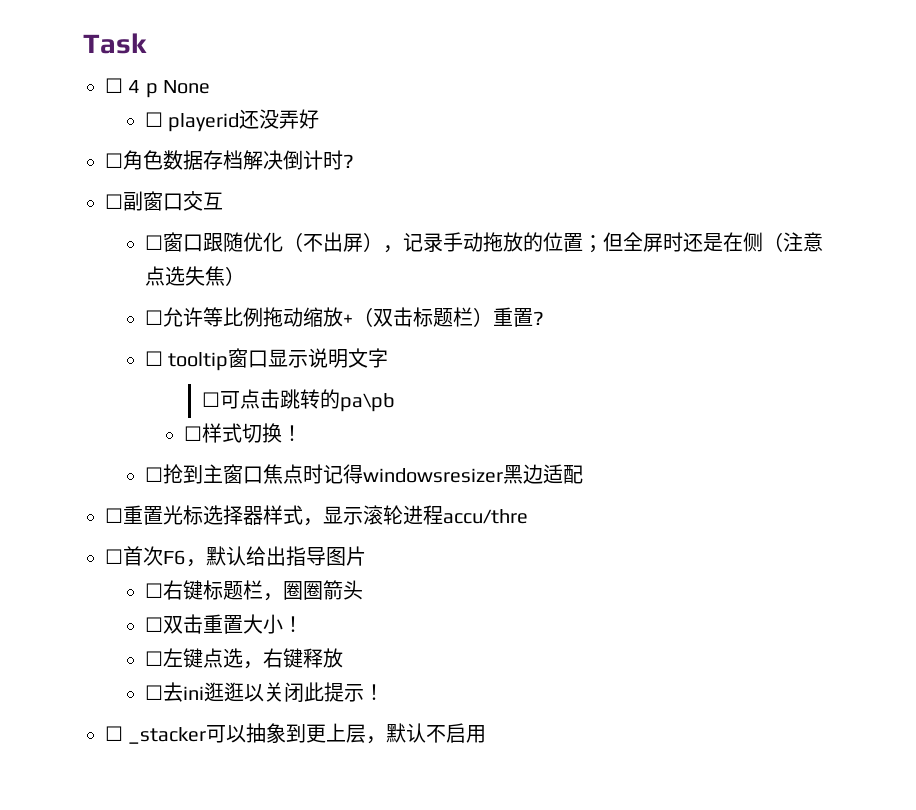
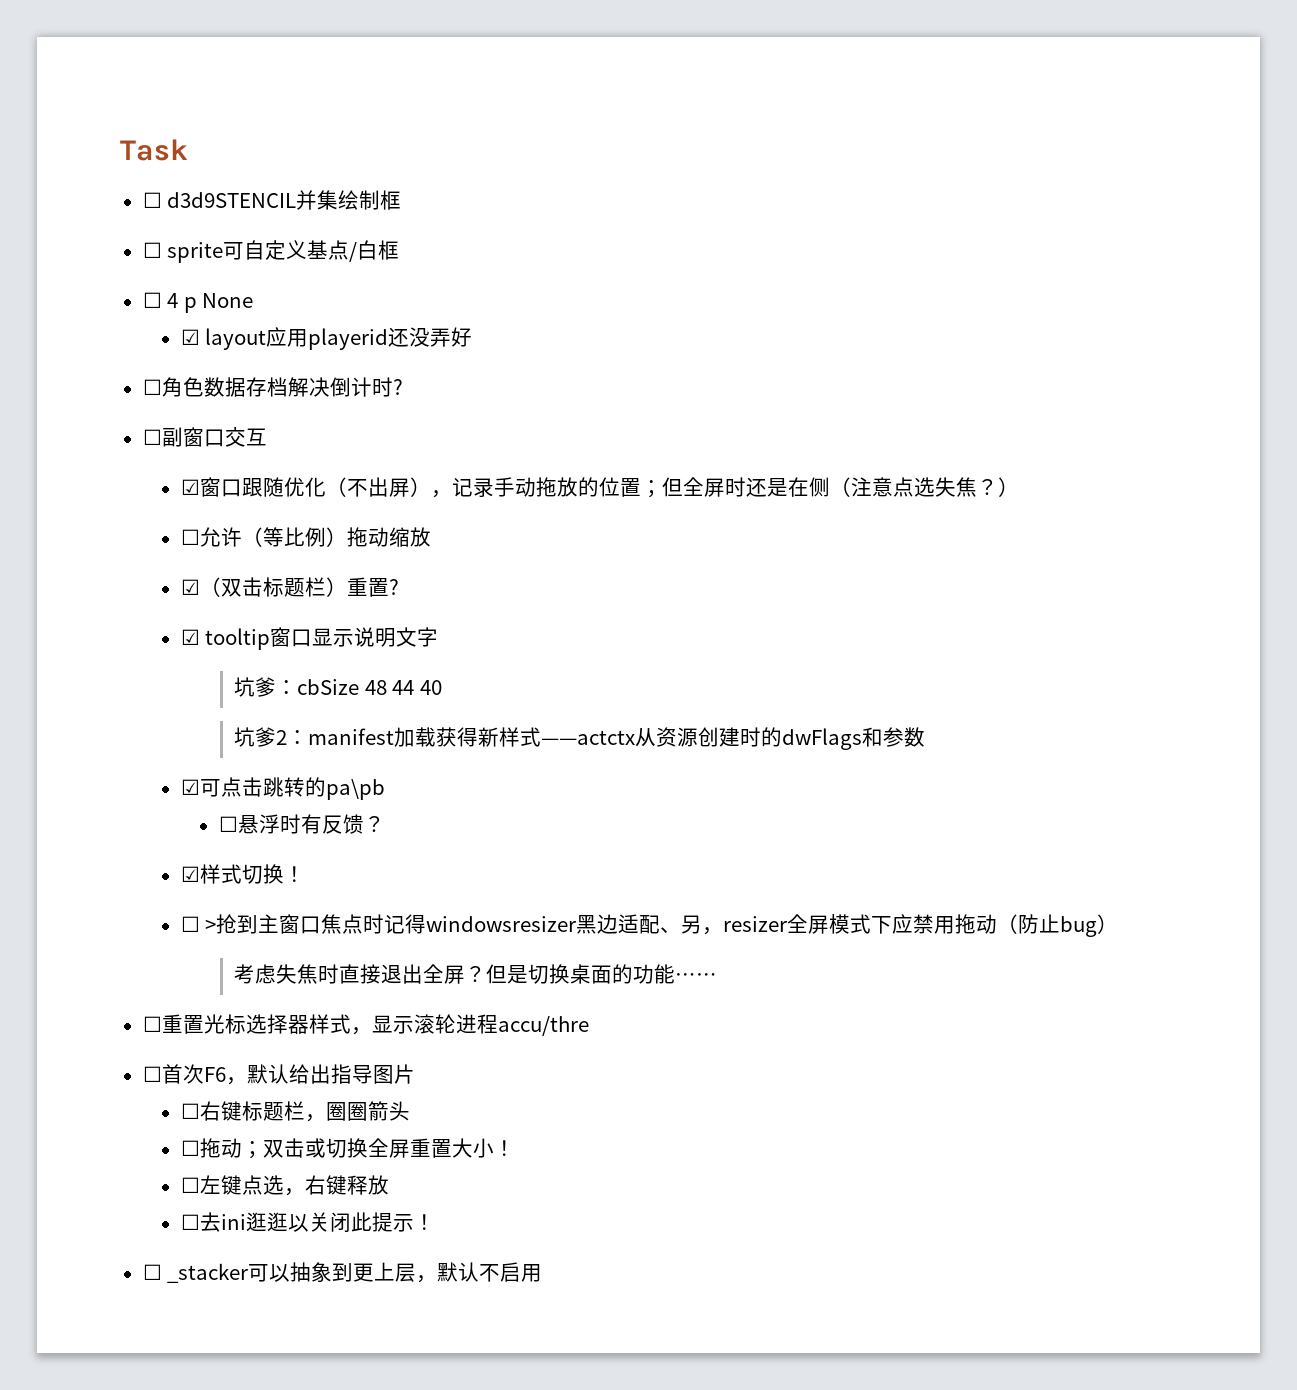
+ ☐ d3d9STENCIL并集绘制框
+ ☐ sprite可自定义基点/白框
- ☐ playerid还没弄好
+ ☑ layout应用playerid还没弄好
- ☐窗口跟随优化（不出屏），记录手动拖放的位置；但全屏时还是在侧（注意点选失焦）
+ ☑窗口跟随优化（不出屏），记录手动拖放的位置；但全屏时还是在侧（注意点选失焦？）
- ☐允许等比例拖动缩放+（双击标题栏）重置?
+ ☐允许（等比例）拖动缩放
+ ☑（双击标题栏）重置?
- ☐ tooltip窗口显示说明文字
+ ☑ tooltip窗口显示说明文字
- ☐可点击跳转的pa\pb
+ 坑爹：cbSize 48 44 40
+ 坑爹2：manifest加载获得新样式——actctx从资源创建时的dwFlags和参数
+ ☑可点击跳转的pa\pb
- ☐样式切换！
+ ☐悬浮时有反馈？
+ ☑样式切换！
- ☐抢到主窗口焦点时记得windowsresizer黑边适配
+ ☐ >抢到主窗口焦点时记得windowsresizer黑边适配、另，resizer全屏模式下应禁用拖动（防止bug）
+ 考虑失焦时直接退出全屏？但是切换桌面的功能……
- ☐双击重置大小！
+ ☐拖动；双击或切换全屏重置大小！

